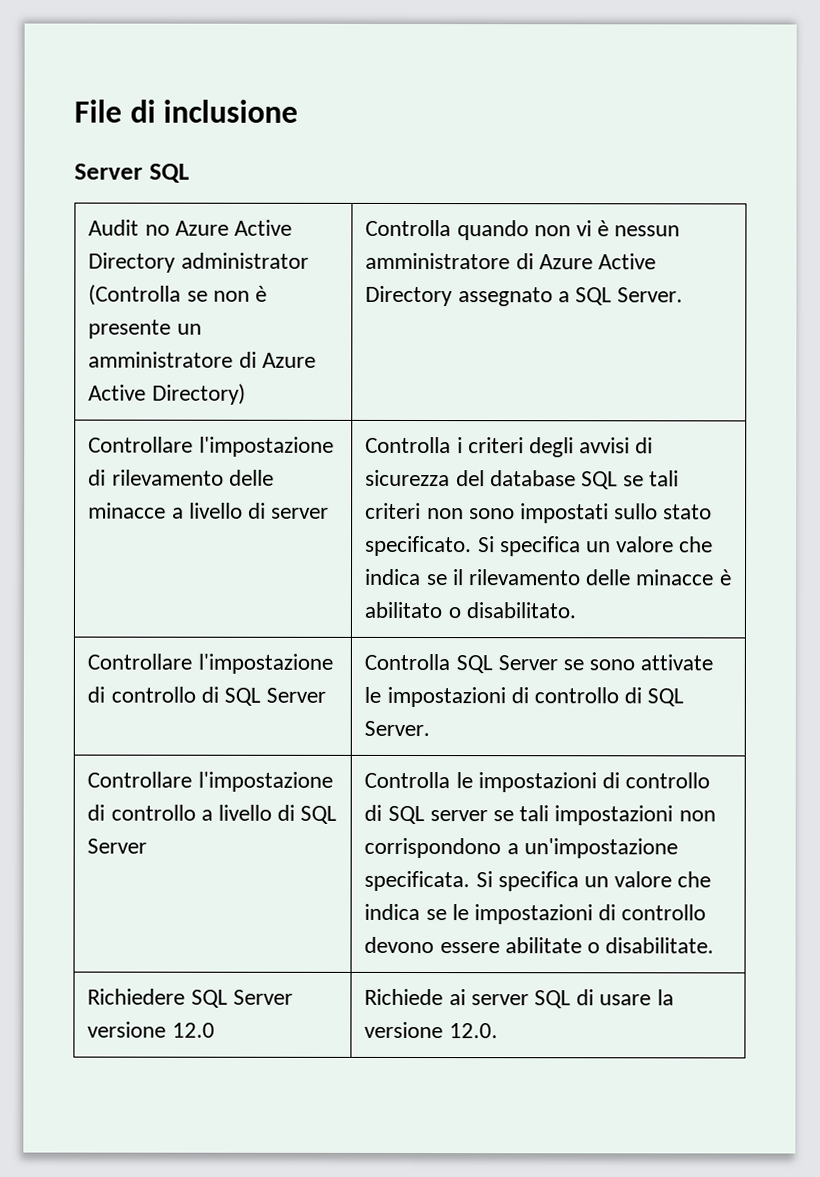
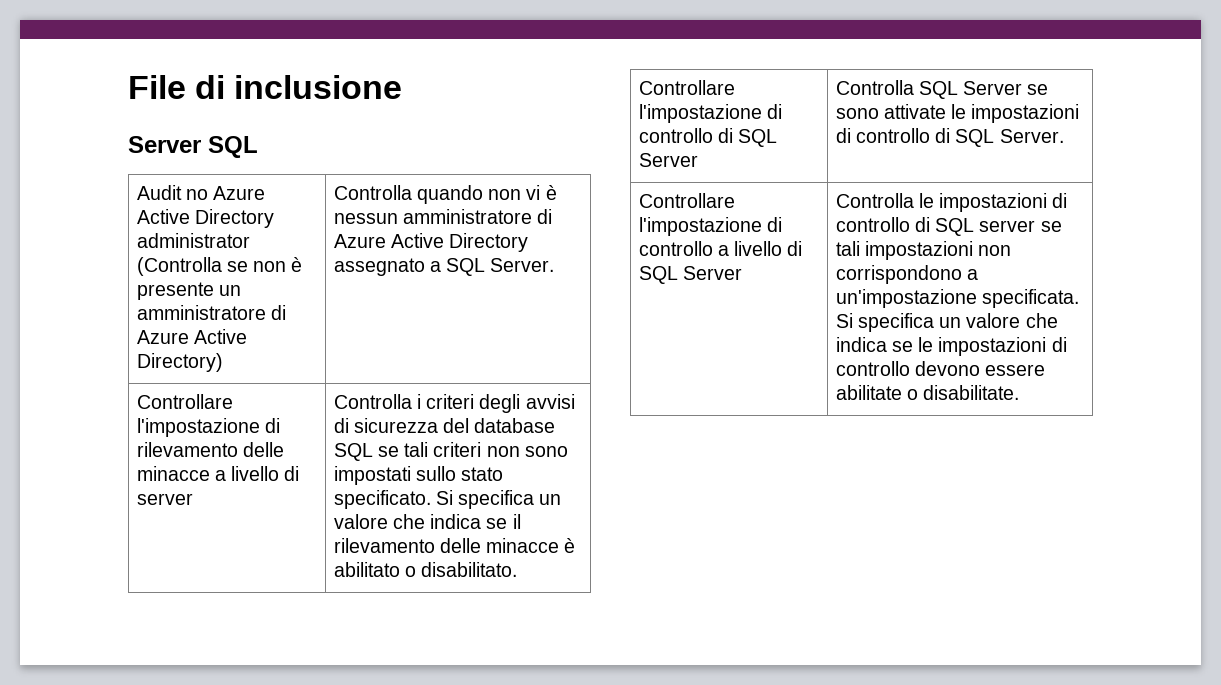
- Richiedere SQL Server versione 12.0 | Richiede ai server SQL di usare la versione 12.0.

